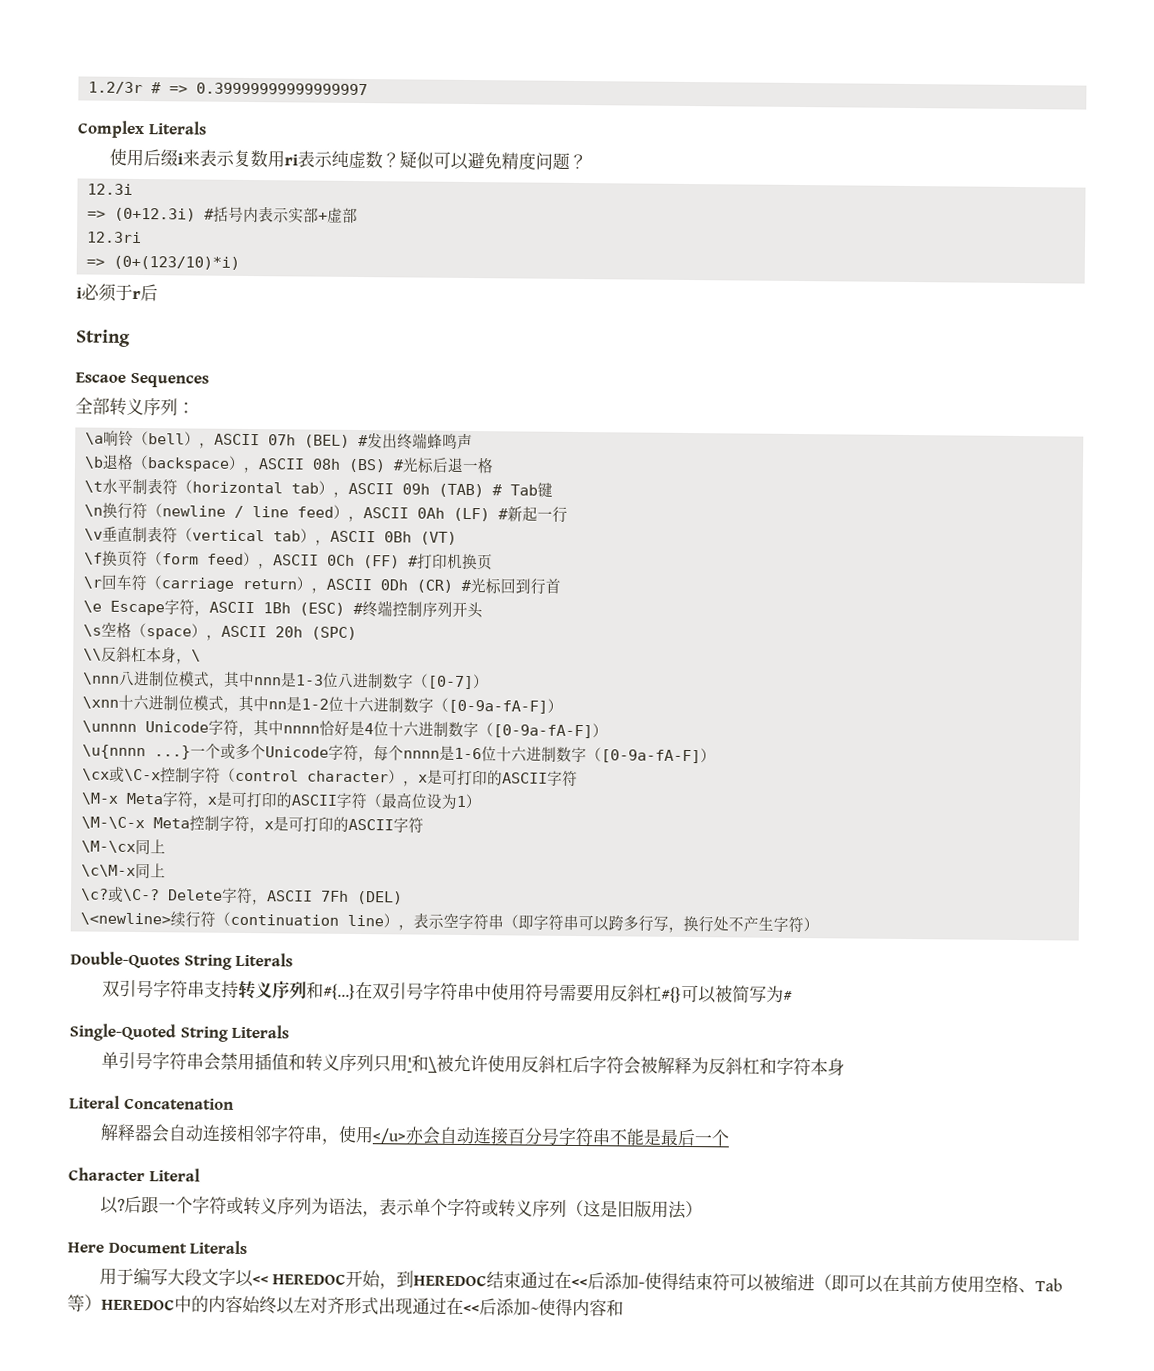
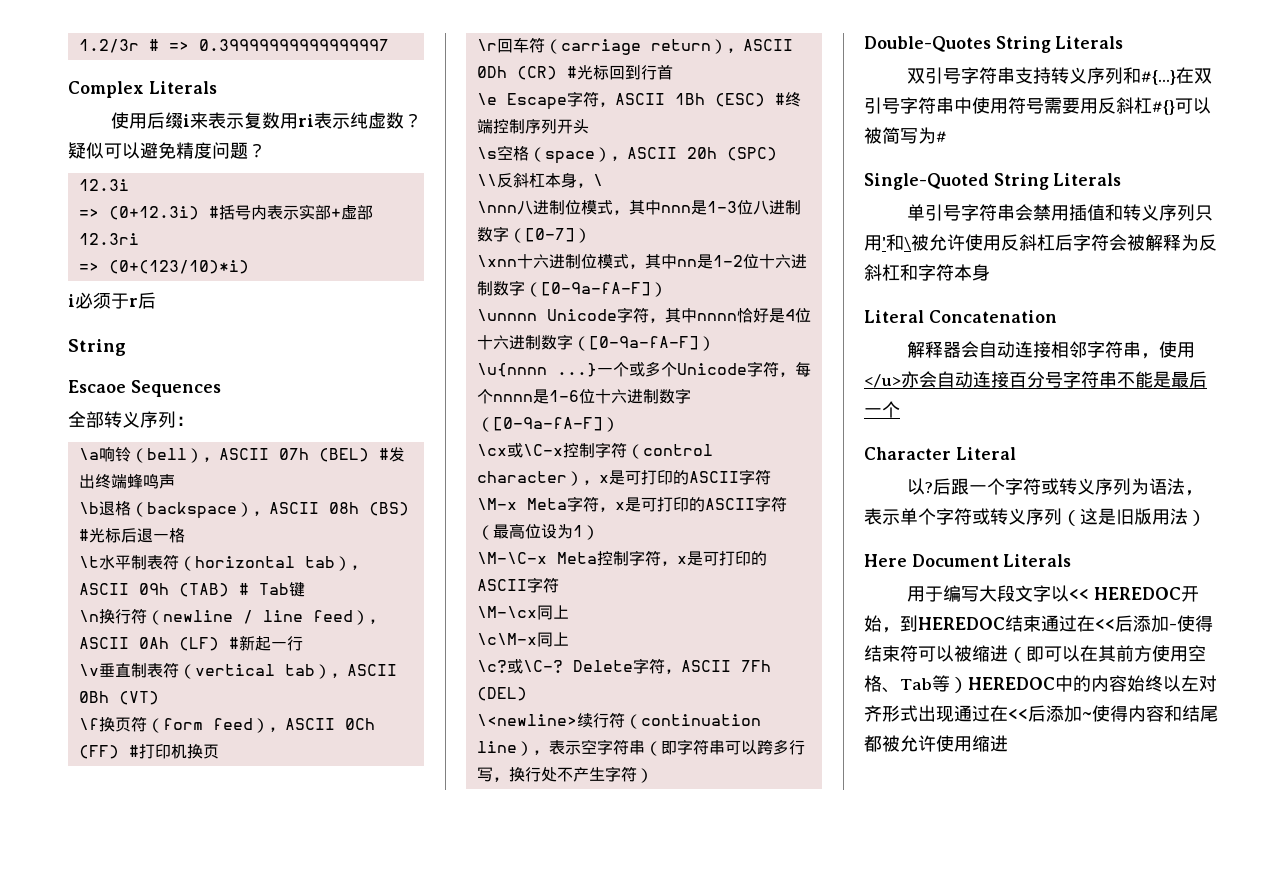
- 用于编写大段文字以<< HEREDOC开始，到HEREDOC结束通过在<<后添加-使得结束符可以被缩进（即可以在其前方使用空格、Tab等）HEREDOC中的内容始终以左对齐形式出现通过在<<后添加~使得内容和
+ 用于编写大段文字以<< HEREDOC开始，到HEREDOC结束通过在<<后添加-使得结束符可以被缩进（即可以在其前方使用空格、Tab等）HEREDOC中的内容始终以左对齐形式出现通过在<<后添加~使得内容和结尾都被允许使用缩进

